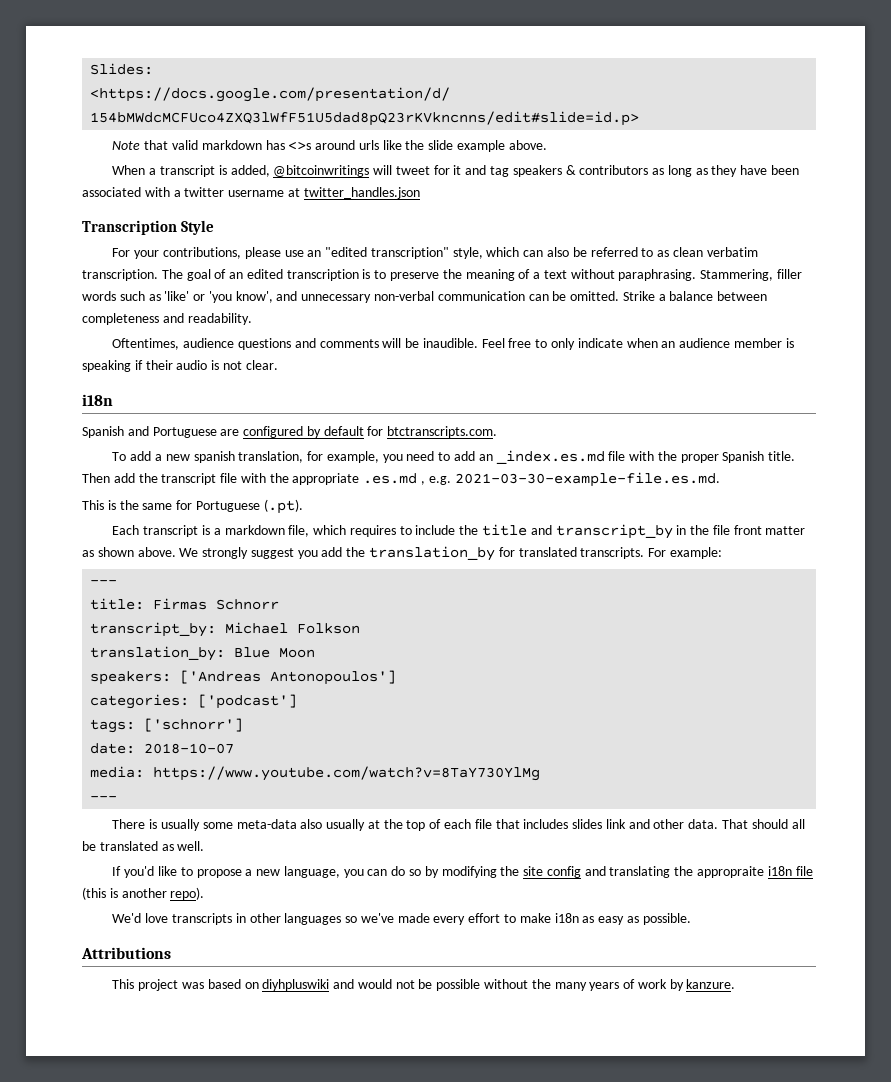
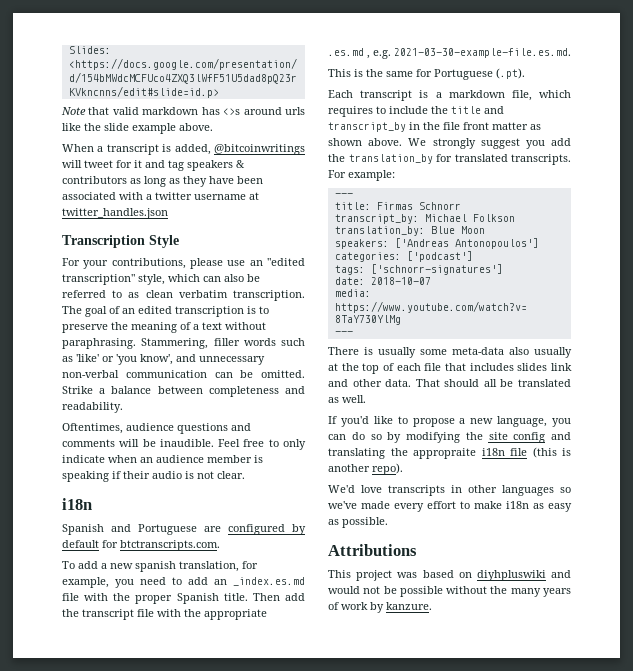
- tags: ['schnorr']
+ tags: ['schnorr-signatures']

